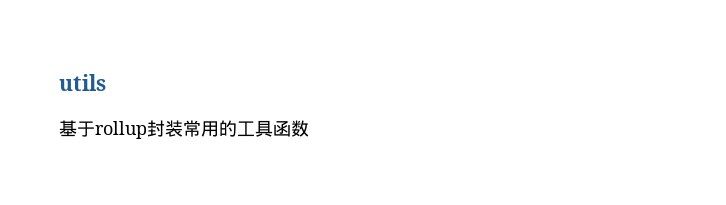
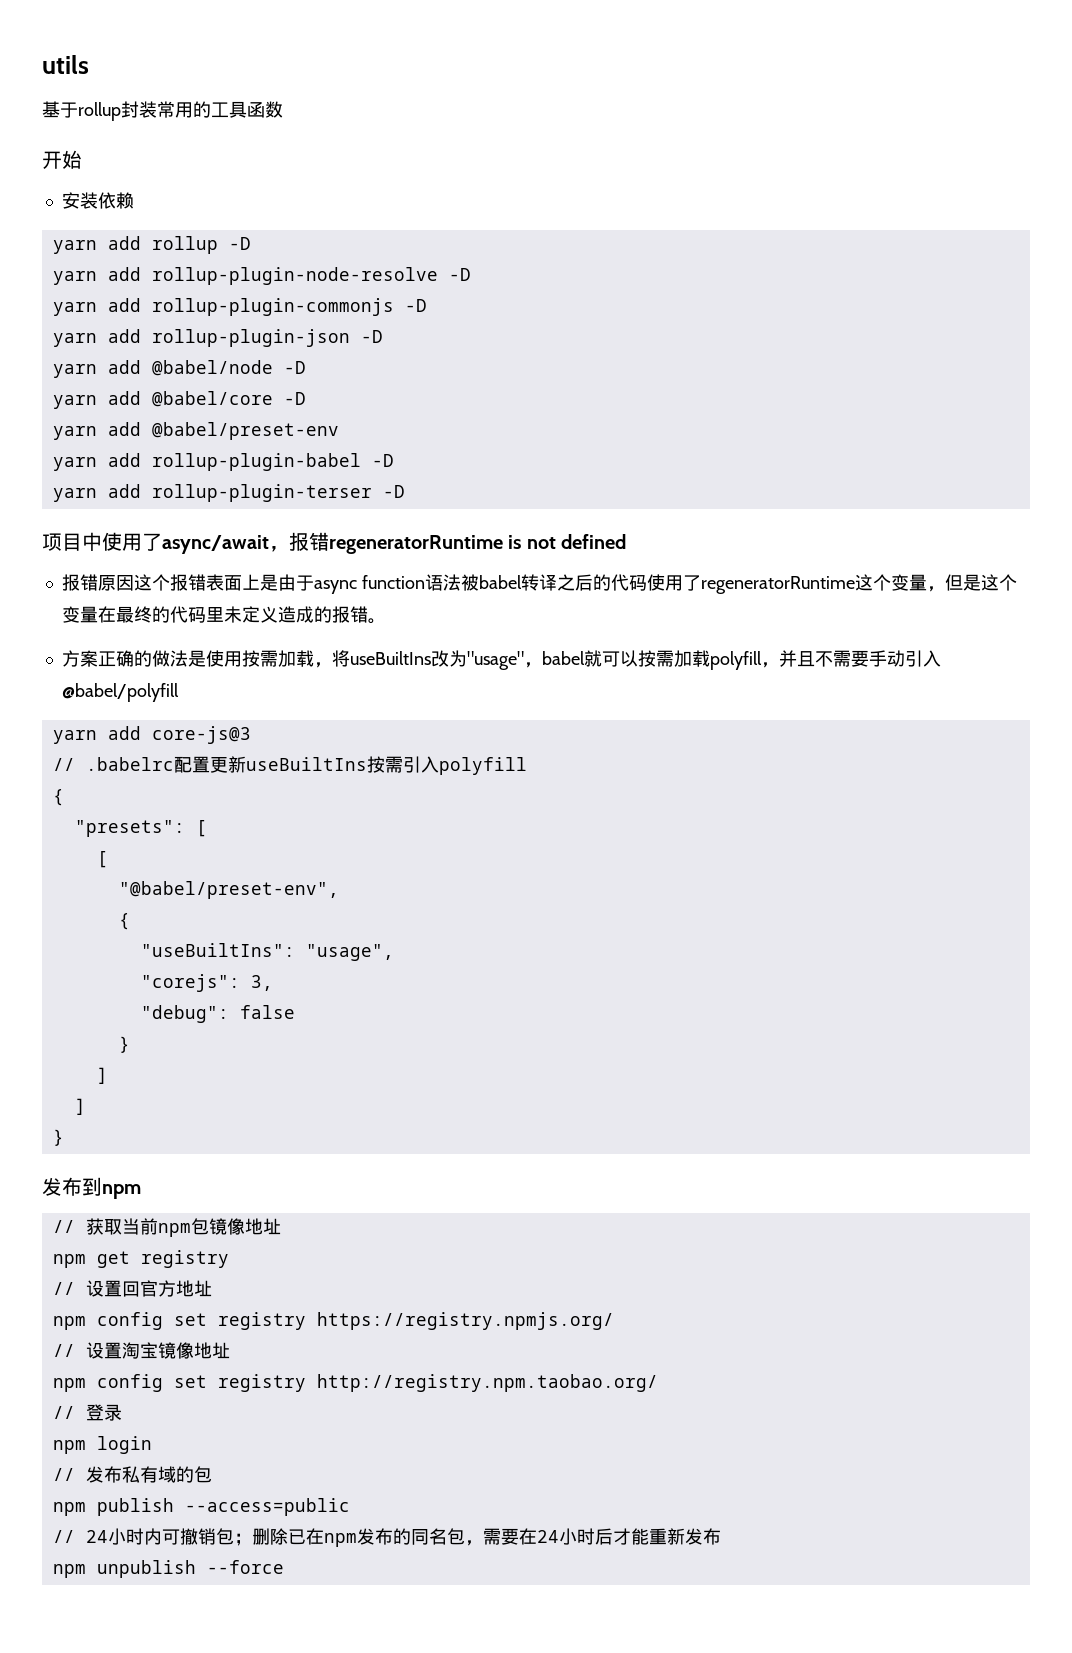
+ 开始
+ 安装依赖
+ yarn add rollup -D
+ yarn add rollup-plugin-node-resolve -D
+ yarn add rollup-plugin-commonjs -D
+ yarn add rollup-plugin-json -D
+ yarn add @babel/node -D
+ yarn add @babel/core -D
+ yarn add @babel/preset-env
+ yarn add rollup-plugin-babel -D
+ yarn add rollup-plugin-terser -D
+ 项目中使用了async/await，报错regeneratorRuntime is not defined
+ 报错原因这个报错表面上是由于async function语法被babel转译之后的代码使用了regeneratorRuntime这个变量，但是这个变量在最终的代码里未定义造成的报错。
+ 方案正确的做法是使用按需加载，将useBuiltIns改为"usage"，babel就可以按需加载polyfill，并且不需要手动引入@babel/polyfill
+ yarn add core-js@3
+ // .babelrc配置更新useBuiltIns按需引入polyfill
+ {
+ "presets": [
+ [
+ "@babel/preset-env",
+ {
+ "useBuiltIns": "usage",
+ "corejs": 3,
+ "debug": false
+ }
+ ]
+ ]
+ }
+ 发布到npm
+ // 获取当前npm包镜像地址
+ npm get registry
+ // 设置回官方地址
+ npm config set registry https://registry.npmjs.org/
+ // 设置淘宝镜像地址
+ npm config set registry http://registry.npm.taobao.org/
+ // 登录
+ npm login
+ // 发布私有域的包
+ npm publish --access=public
+ // 24小时内可撤销包；删除已在npm发布的同名包，需要在24小时后才能重新发布
+ npm unpublish --force

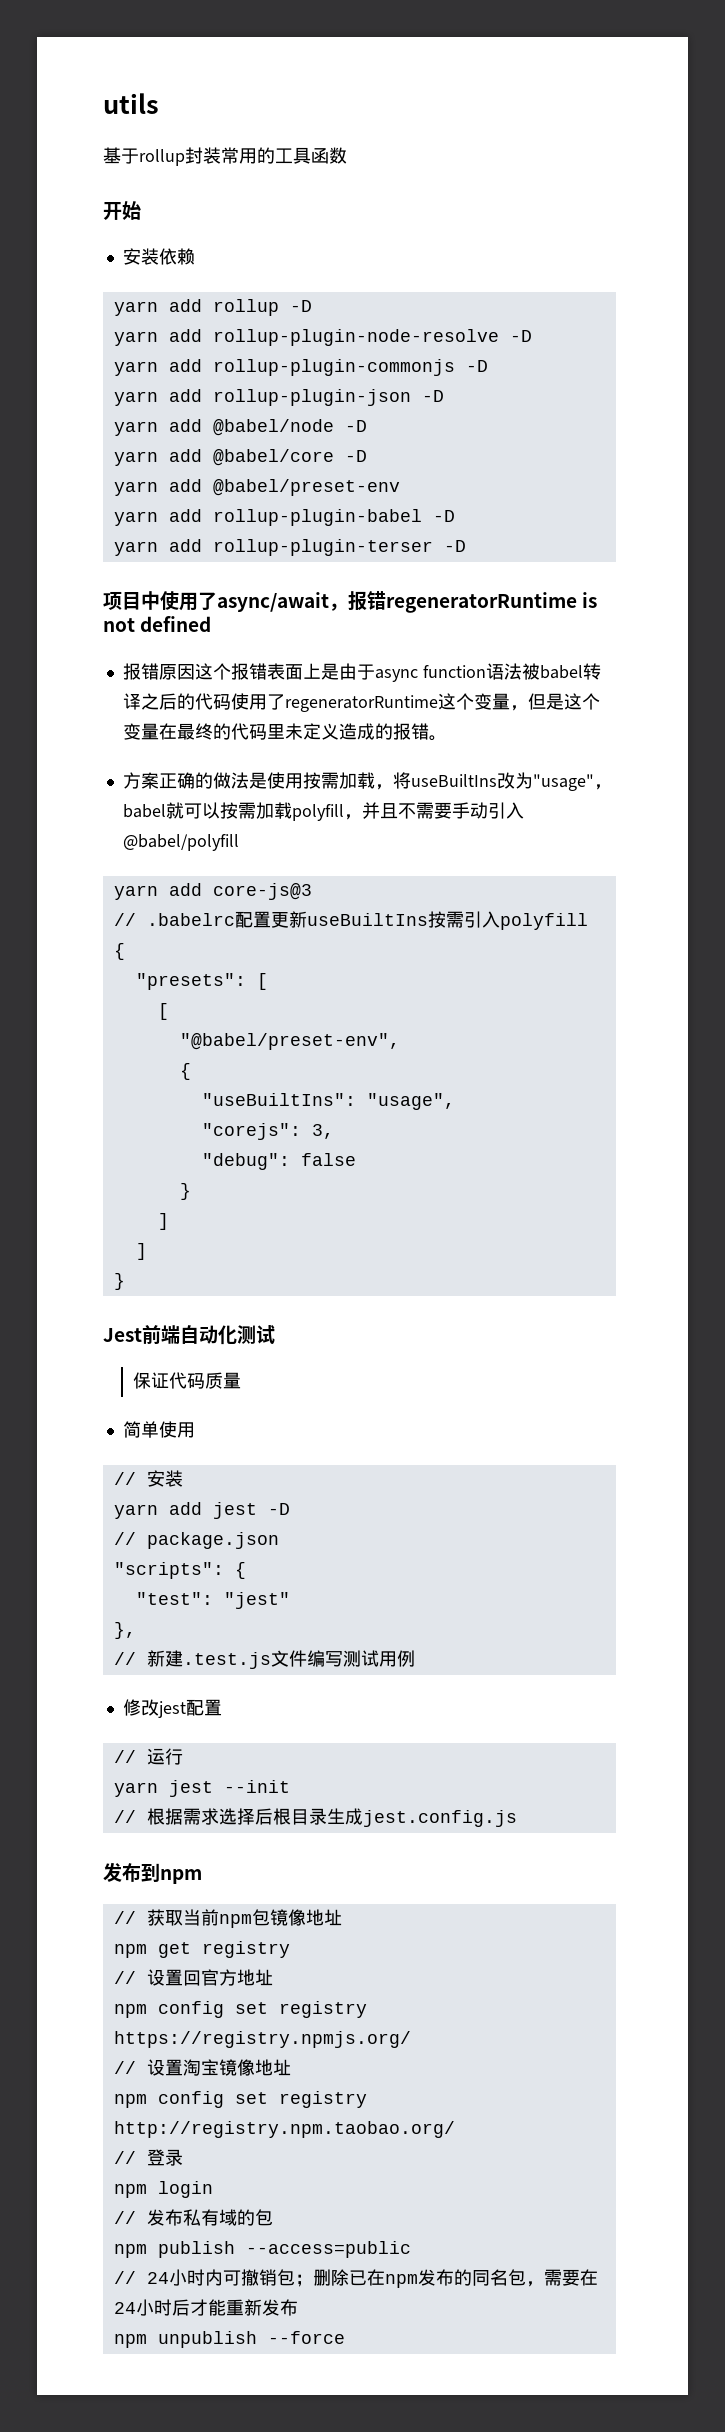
+ Jest前端自动化测试
+ 保证代码质量
+ 简单使用
+ // 安装
+ yarn add jest -D
+ // package.json
+ "scripts": {
+ "test": "jest"
+ },
+ // 新建.test.js文件编写测试用例
+ 修改jest配置
+ // 运行
+ yarn jest --init
+ // 根据需求选择后根目录生成jest.config.js

